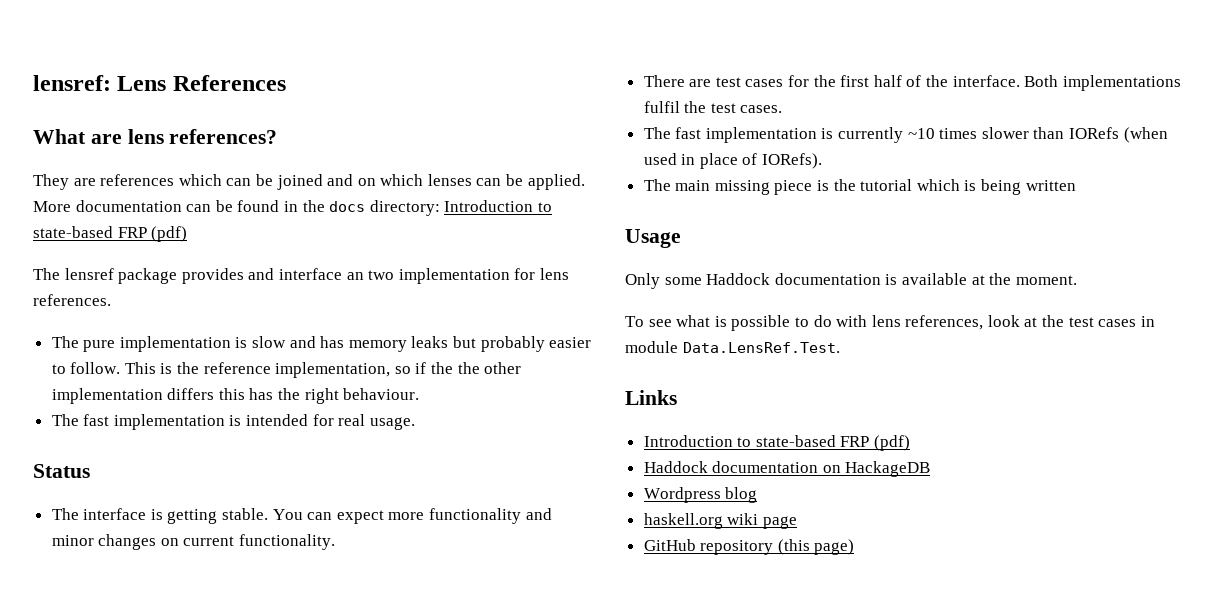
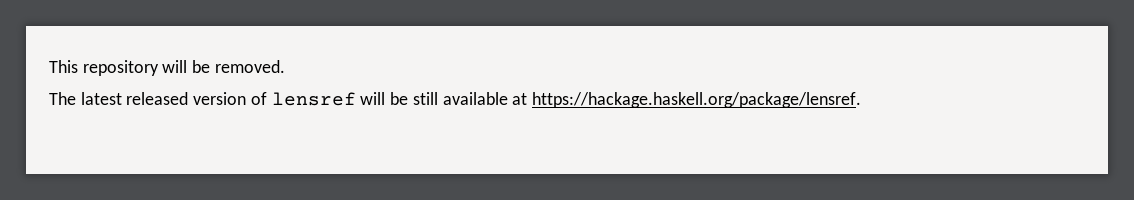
- lensref: Lens References
- What are lens references?
- They are references which can be joined and on which lenses can be applied. More documentation can be found in the docs directory: Introduction to state-based FRP (pdf)
- The lensref package provides and interface an two implementation for lens references.
- The pure implementation is slow and has memory leaks but probably easier to follow. This is the reference implementation, so if the the other implementation differs this has the right behaviour.
- The fast implementation is intended for real usage.
- Status
- The interface is getting stable. You can expect more functionality and minor changes on current functionality.
- There are test cases for the first half of the interface. Both implementations fulfil the test cases.
- The fast implementation is currently ~10 times slower than IORefs (when used in place of IORefs).
- The main missing piece is the tutorial which is being written
- Usage
- Only some Haddock documentation is available at the moment.
- To see what is possible to do with lens references, look at the test cases in module Data.LensRef.Test.
- Links
- Introduction to state-based FRP (pdf)
- Haddock documentation on HackageDB
- Wordpress blog
- haskell.org wiki page
- GitHub repository (this page)
+ This repository will be removed.
+ The latest released version of lensref will be still available at https://hackage.haskell.org/package/lensref.

